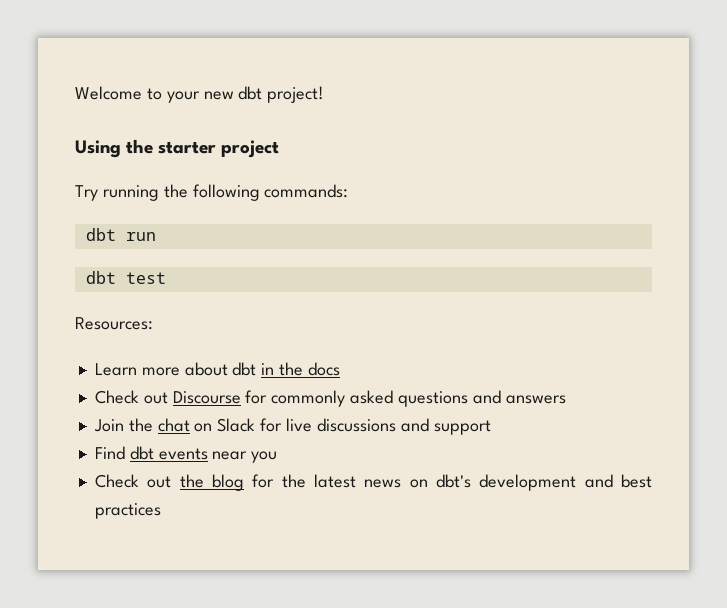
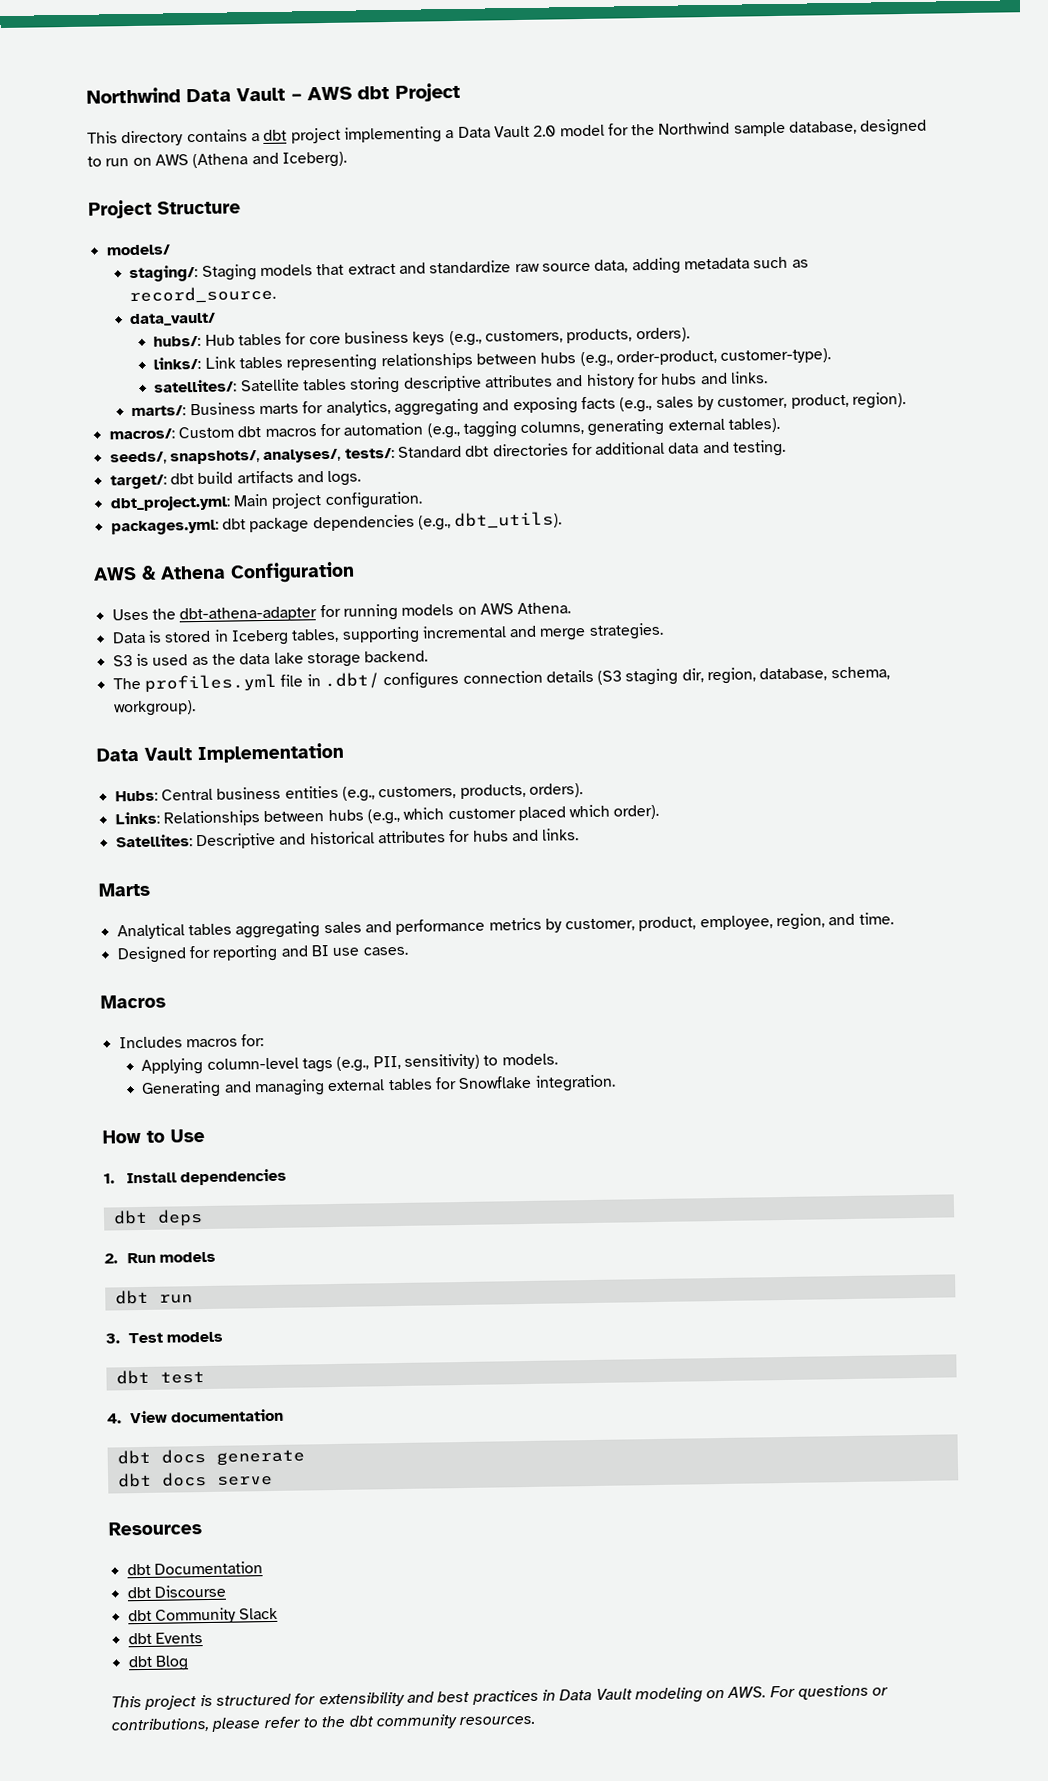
- Welcome to your new dbt project!
- Using the starter project
- Try running the following commands:
+ Northwind Data Vault – AWS dbt Project
+ This directory contains a dbt project implementing a Data Vault 2.0 model for the Northwind sample database, designed to run on AWS (Athena and Iceberg).
+ Project Structure
+ models/
+ staging/: Staging models that extract and standardize raw source data, adding metadata such as record_source.
+ data_vault/
+ hubs/: Hub tables for core business keys (e.g., customers, products, orders).
+ links/: Link tables representing relationships between hubs (e.g., order-product, customer-type).
+ satellites/: Satellite tables storing descriptive attributes and history for hubs and links.
+ marts/: Business marts for analytics, aggregating and exposing facts (e.g., sales by customer, product, region).
+ macros/: Custom dbt macros for automation (e.g., tagging columns, generating external tables).
+ seeds/, snapshots/, analyses/, tests/: Standard dbt directories for additional data and testing.
+ target/: dbt build artifacts and logs.
+ dbt_project.yml: Main project configuration.
+ packages.yml: dbt package dependencies (e.g., dbt_utils).
+ AWS & Athena Configuration
+ Uses the dbt-athena-adapter for running models on AWS Athena.
+ Data is stored in Iceberg tables, supporting incremental and merge strategies.
+ S3 is used as the data lake storage backend.
+ The profiles.yml file in .dbt/ configures connection details (S3 staging dir, region, database, schema, workgroup).
+ Data Vault Implementation
+ Hubs: Central business entities (e.g., customers, products, orders).
+ Links: Relationships between hubs (e.g., which customer placed which order).
+ Satellites: Descriptive and historical attributes for hubs and links.
+ Marts
+ Analytical tables aggregating sales and performance metrics by customer, product, employee, region, and time.
+ Designed for reporting and BI use cases.
+ Macros
+ Includes macros for:
+ Applying column-level tags (e.g., PII, sensitivity) to models.
+ Generating and managing external tables for Snowflake integration.
+ How to Use
+ 1. Install dependencies
+ dbt deps
+ 2. Run models
+ 3. Test models
- Resources:
- Learn more about dbt in the docs
- Check out Discourse for commonly asked questions and answers
- Join the chat on Slack for live discussions and support
- Find dbt events near you
- Check out the blog for the latest news on dbt's development and best practices
+ 4. View documentation
+ dbt docs generate
+ dbt docs serve
+ Resources
+ dbt Documentation
+ dbt Discourse
+ dbt Community Slack
+ dbt Events
+ dbt Blog
+ This project is structured for extensibility and best practices in Data Vault modeling on AWS. For questions or contributions, please refer to the dbt community resources.

